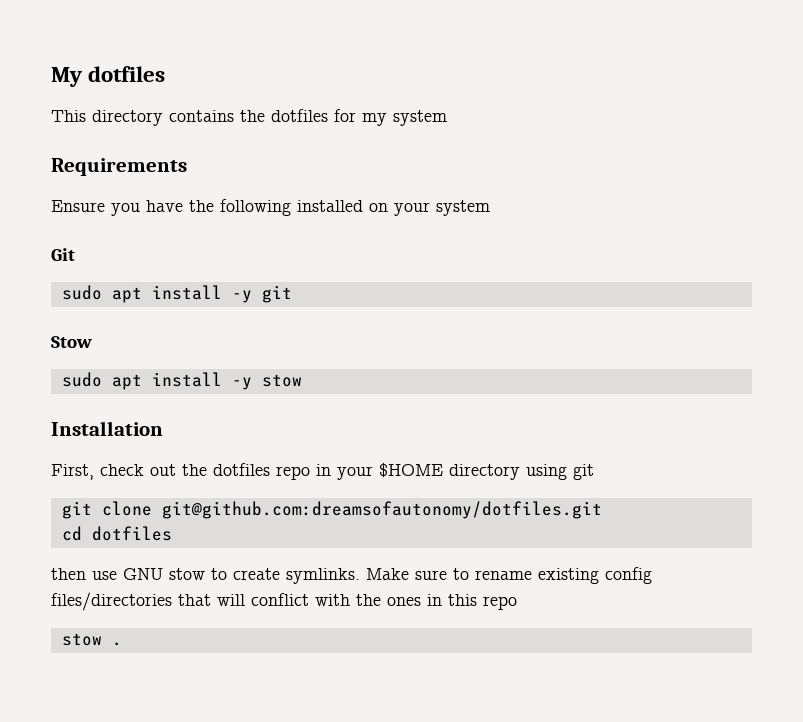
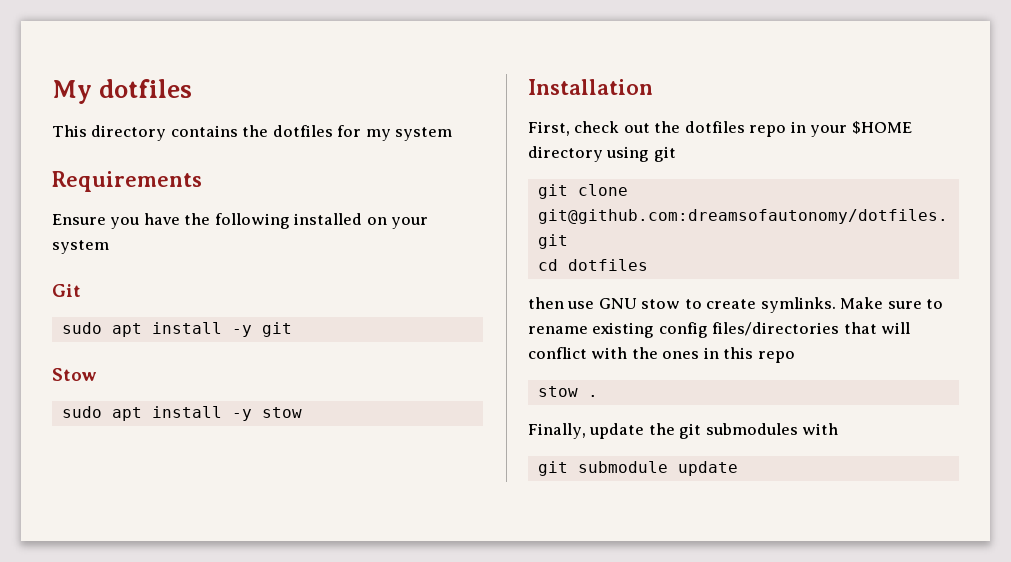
+ Finally, update the git submodules with
+ git submodule update

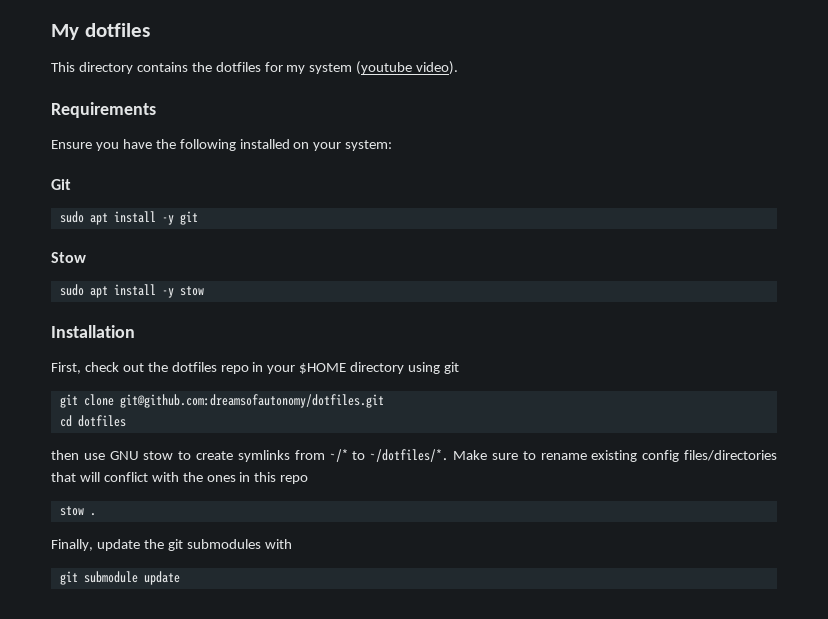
- This directory contains the dotfiles for my system
+ This directory contains the dotfiles for my system (youtube video).
- Ensure you have the following installed on your system
+ Ensure you have the following installed on your system:
- then use GNU stow to create symlinks.
+ then use GNU stow to create symlinks from ~/* to ~/dotfiles/*.

